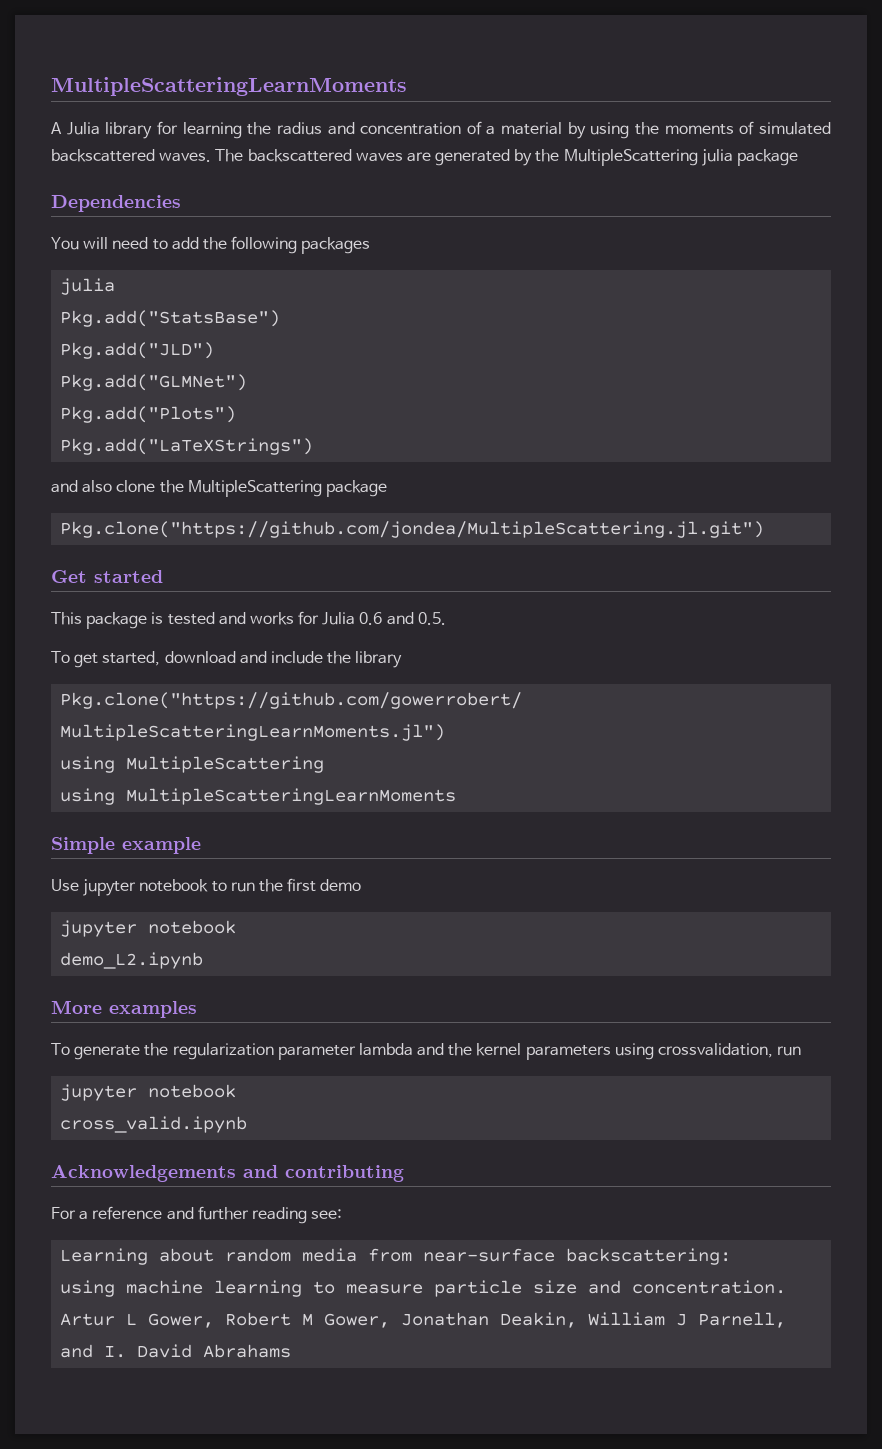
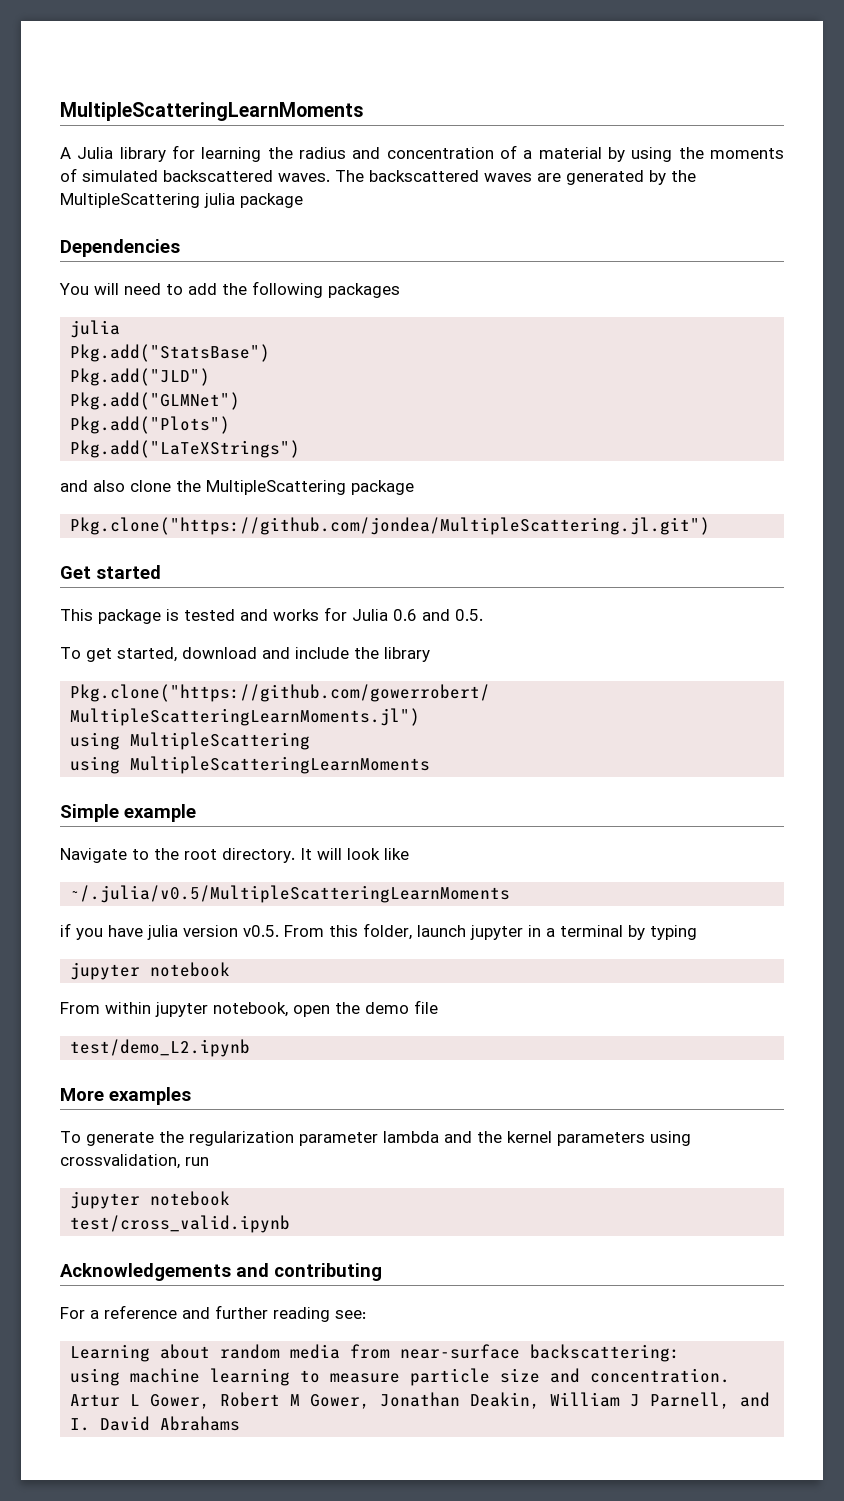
- Use jupyter notebook to run the first demo
+ Navigate to the root directory. It will look like
+ ~/.julia/v0.5/MultipleScatteringLearnMoments
+ if you have julia version v0.5. From this folder, launch jupyter in a terminal by typing
  jupyter notebook
- demo_L2.ipynb
+ From within jupyter notebook, open the demo file
+ test/demo_L2.ipynb
- cross_valid.ipynb
+ test/cross_valid.ipynb

